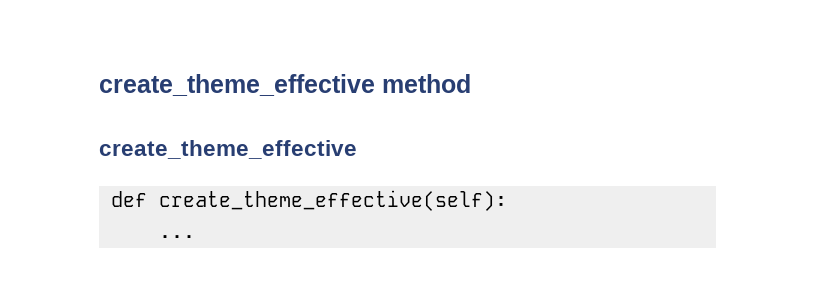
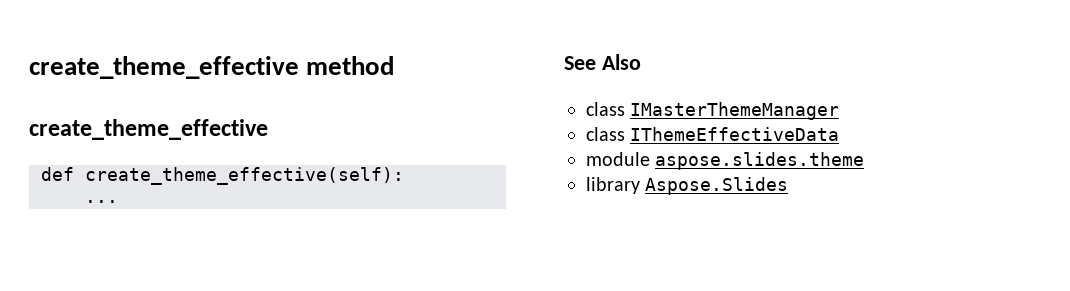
+ See Also
+ class IMasterThemeManager
+ class IThemeEffectiveData
+ module aspose.slides.theme
+ library Aspose.Slides

